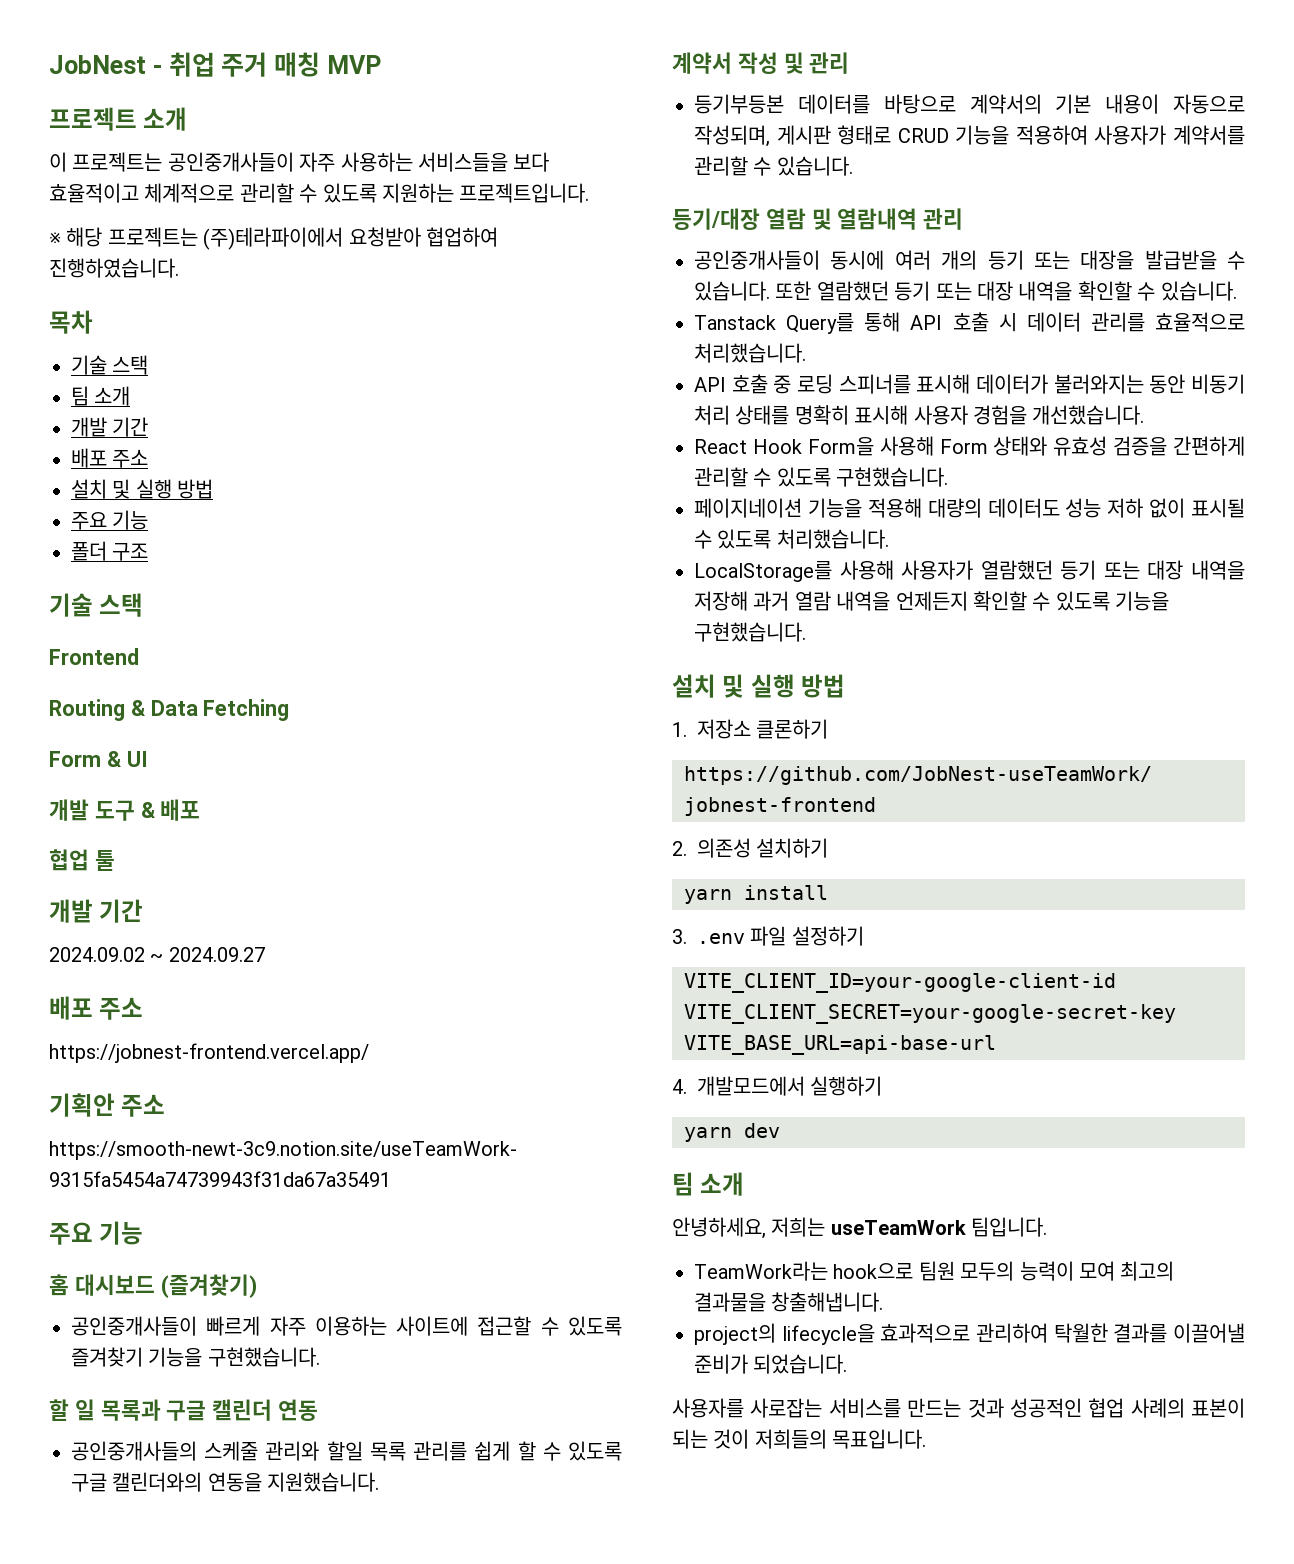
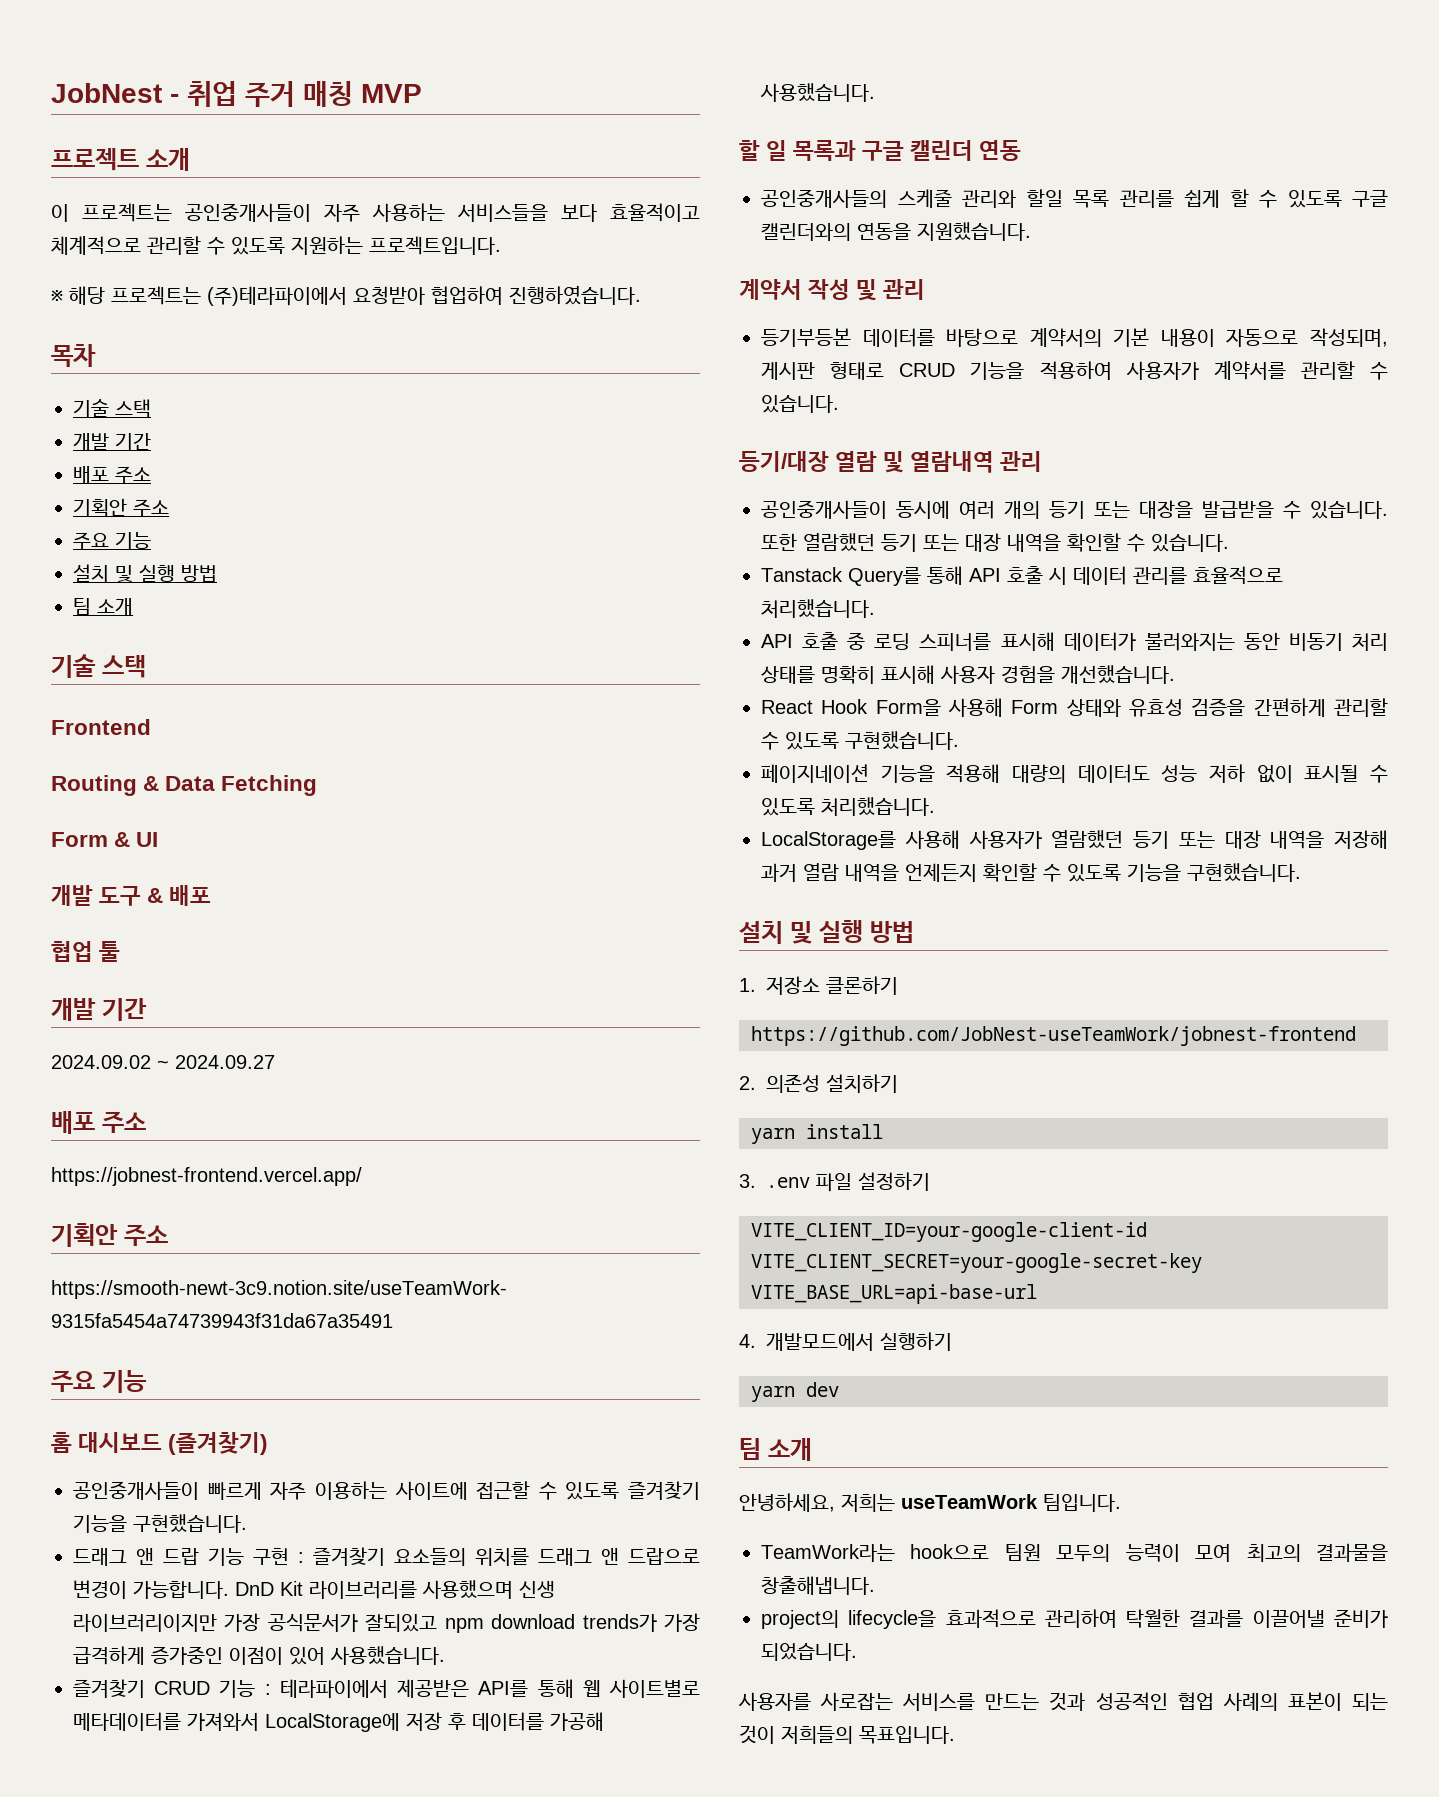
  목차
  기술 스택
- 팀 소개
  개발 기간
  배포 주소
+ 기획안 주소
+ 주요 기능
  설치 및 실행 방법
- 주요 기능
- 폴더 구조
+ 팀 소개
+ 드래그 앤 드랍 기능 구현 : 즐겨찾기 요소들의 위치를 드래그 앤 드랍으로 변경이 가능합니다. DnD Kit 라이브러리를 사용했으며 신생 라이브러리이지만 가장 공식문서가 잘되있고 npm download trends가 가장 급격하게 증가중인 이점이 있어 사용했습니다.
+ 즐겨찾기 CRUD 기능 : 테라파이에서 제공받은 API를 통해 웹 사이트별로 메타데이터를 가져와서 LocalStorage에 저장 후 데이터를 가공해 사용했습니다.

